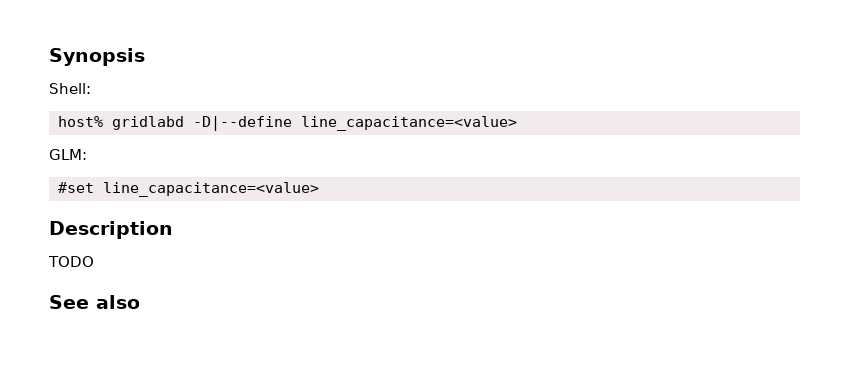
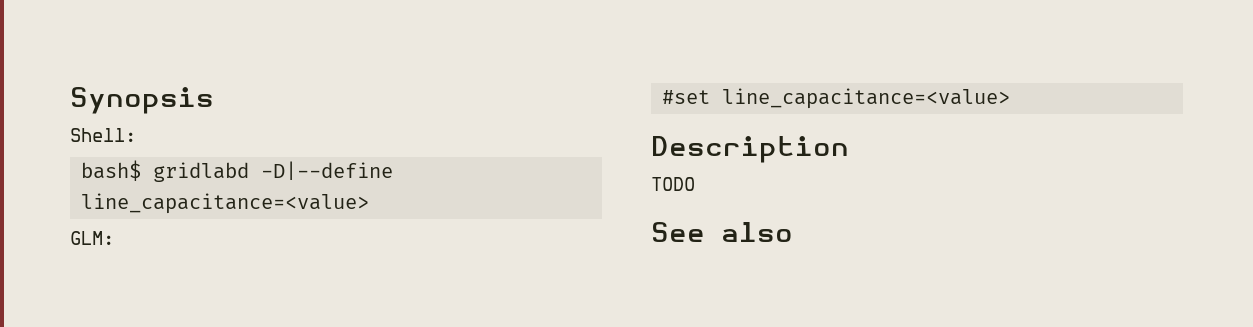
- host% gridlabd -D|--define line_capacitance=<value>
+ bash$ gridlabd -D|--define line_capacitance=<value>

